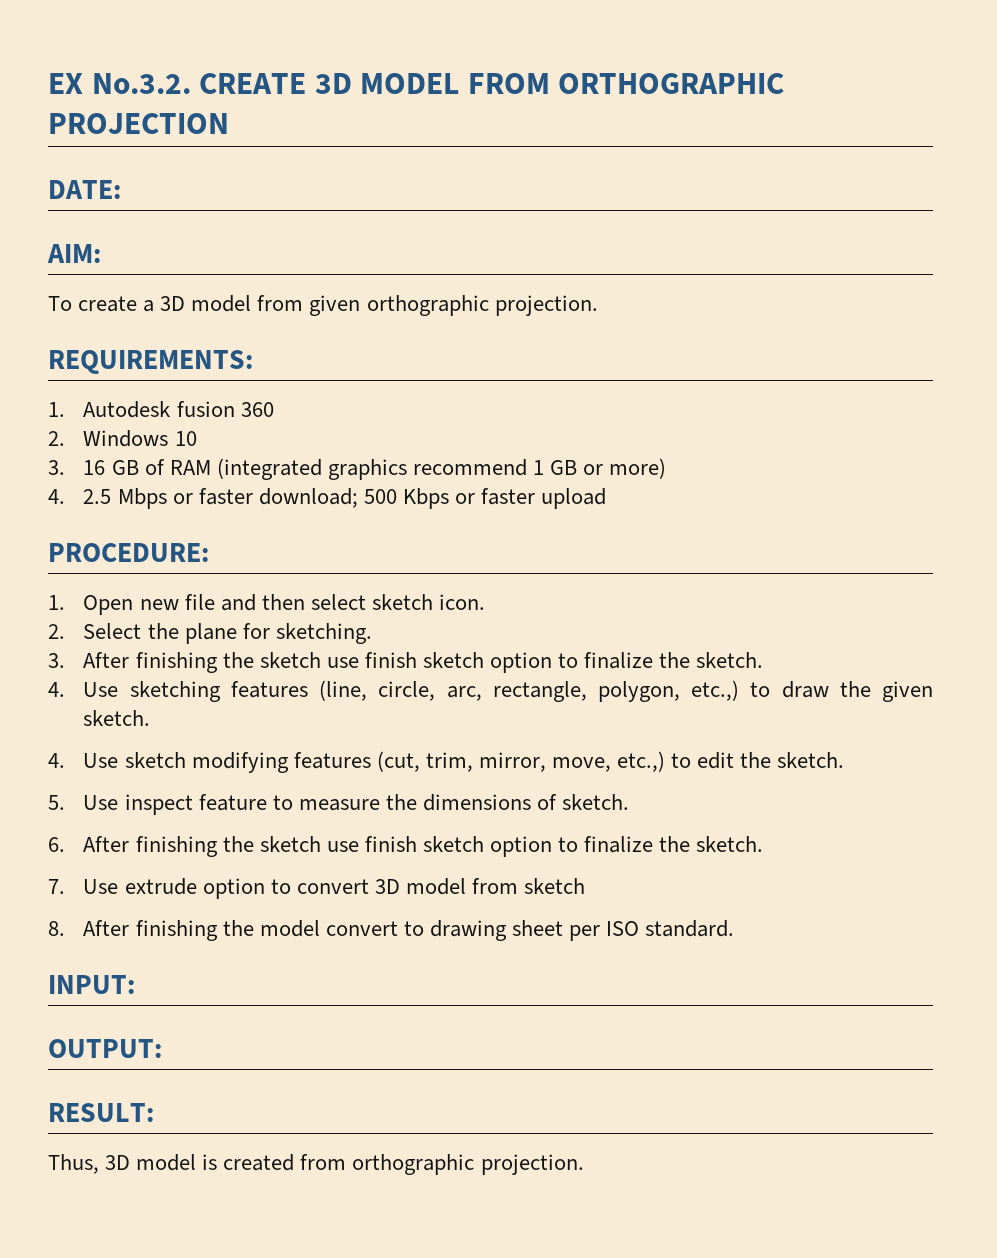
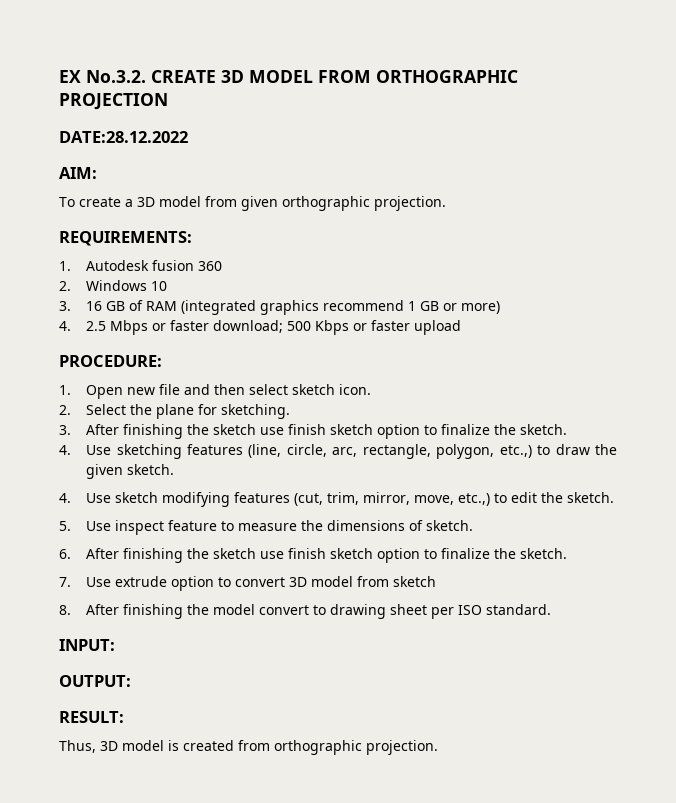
- DATE:
+ DATE:28.12.2022

